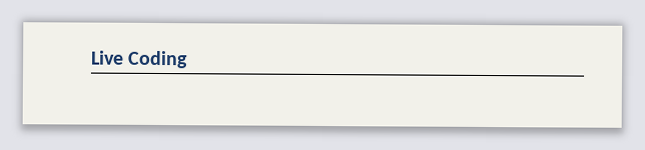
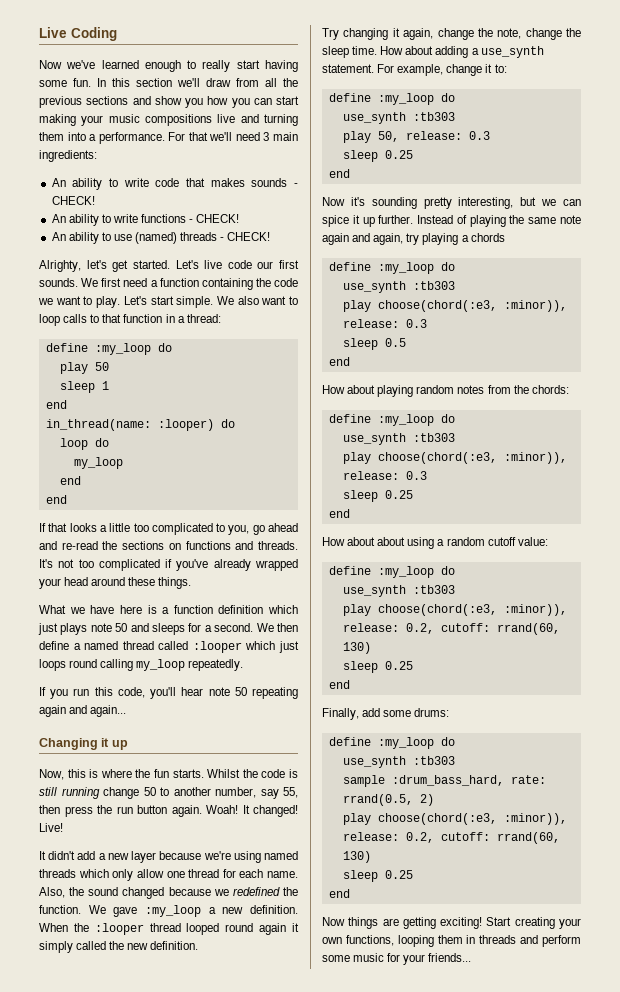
+ Now we've learned enough to really start having some fun. In this section we'll draw from all the previous sections and show you how you can start making your music compositions live and turning them into a performance. For that we'll need 3 main ingredients:
+ An ability to write code that makes sounds - CHECK!
+ An ability to write functions - CHECK!
+ An ability to use (named) threads - CHECK!
+ Alrighty, let's get started. Let's live code our first sounds. We first need a function containing the code we want to play. Let's start simple. We also want to loop calls to that function in a thread:
+ define :my_loop do
+ play 50
+ sleep 1
+ end
+ in_thread(name: :looper) do
+ loop do
+ my_loop
+ end
+ end
+ If that looks a little too complicated to you, go ahead and re-read the sections on functions and threads. It's not too complicated if you've already wrapped your head around these things.
+ What we have here is a function definition which just plays note 50 and sleeps for a second. We then define a named thread called :looper which just loops round calling my_loop repeatedly.
+ If you run this code, you'll hear note 50 repeating again and again...
+ Changing it up
+ Now, this is where the fun starts. Whilst the code is still running change 50 to another number, say 55, then press the run button again. Woah! It changed! Live!
+ It didn't add a new layer because we're using named threads which only allow one thread for each name. Also, the sound changed because we redefined the function. We gave :my_loop a new definition. When the :looper thread looped round again it simply called the new definition.
+ Try changing it again, change the note, change the sleep time. How about adding a use_synth statement. For example, change it to:
+ define :my_loop do
+ use_synth :tb303
+ play 50, release: 0.3
+ sleep 0.25
+ end
+ Now it's sounding pretty interesting, but we can spice it up further. Instead of playing the same note again and again, try playing a chords
+ define :my_loop do
+ use_synth :tb303
+ play choose(chord(:e3, :minor)), release: 0.3
+ sleep 0.5
+ end
+ How about playing random notes from the chords:
+ define :my_loop do
+ use_synth :tb303
+ play choose(chord(:e3, :minor)), release: 0.3
+ sleep 0.25
+ end
+ How about about using a random cutoff value:
+ define :my_loop do
+ use_synth :tb303
+ play choose(chord(:e3, :minor)), release: 0.2, cutoff: rrand(60, 130)
+ sleep 0.25
+ end
+ Finally, add some drums:
+ define :my_loop do
+ use_synth :tb303
+ sample :drum_bass_hard, rate: rrand(0.5, 2)
+ play choose(chord(:e3, :minor)), release: 0.2, cutoff: rrand(60, 130)
+ sleep 0.25
+ end
+ Now things are getting exciting! Start creating your own functions, looping them in threads and perform some music for your friends...

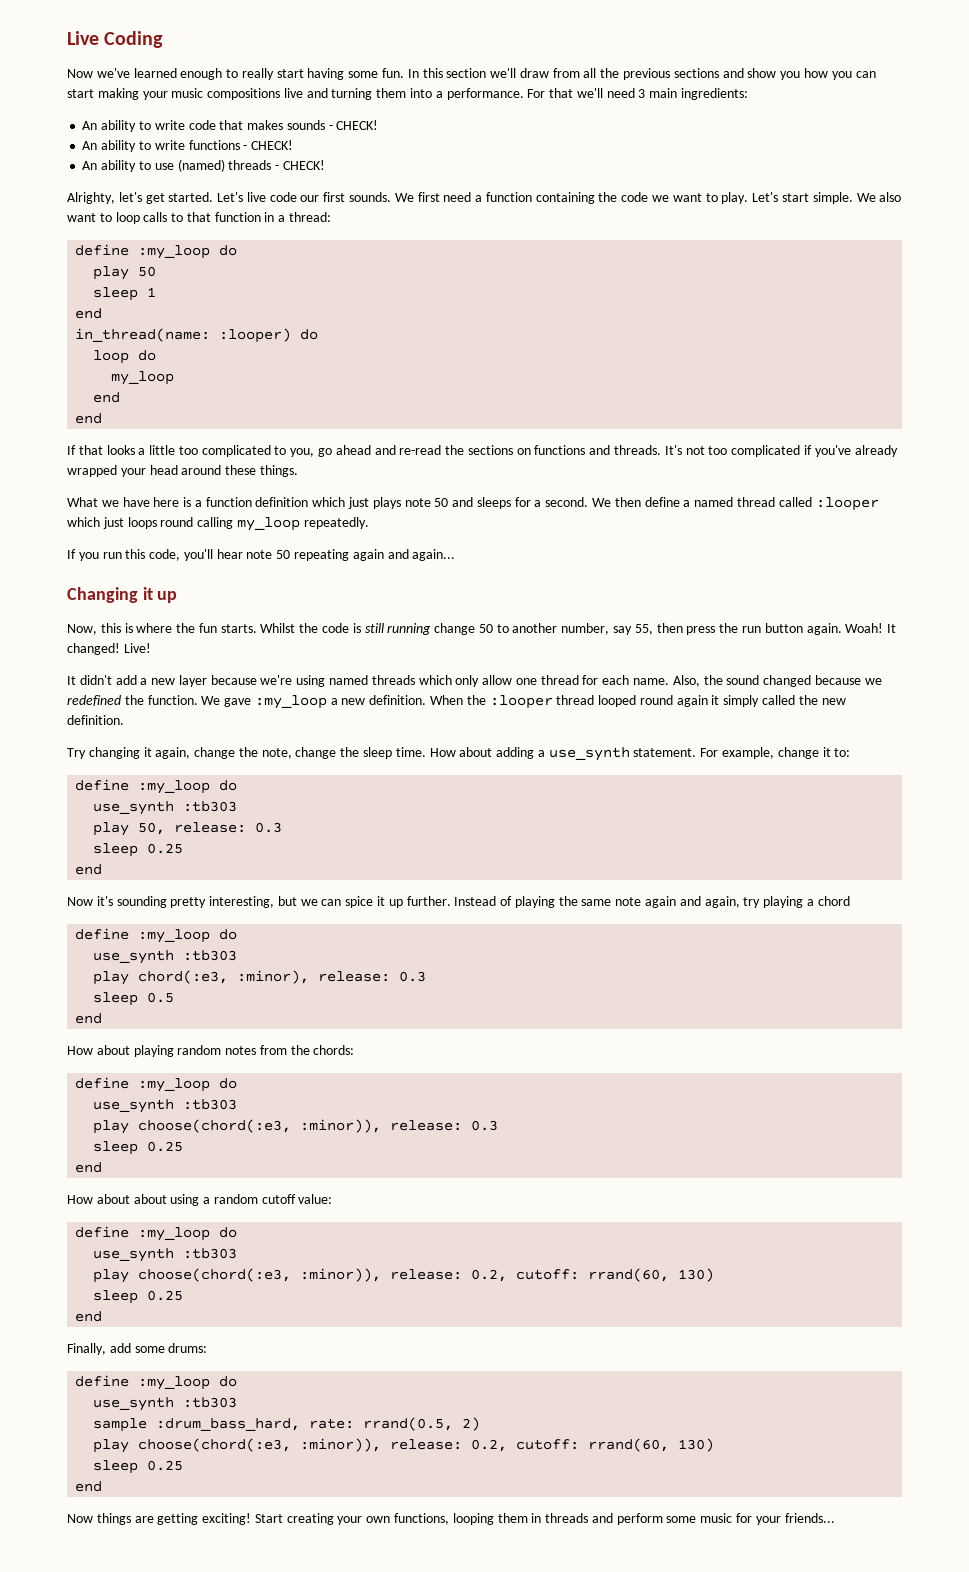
- Instead of playing the same note again and again, try playing a chords
+ Instead of playing the same note again and again, try playing a chord
  define :my_loop do
  use_synth :tb303
- play choose(chord(:e3, :minor)), release: 0.3
+ play chord(:e3, :minor), release: 0.3

